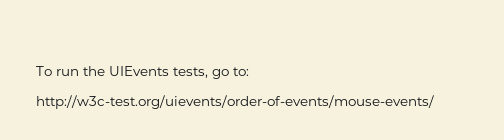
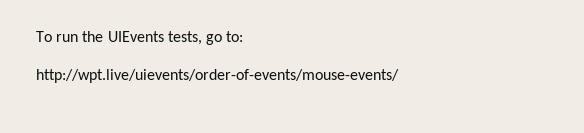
- http://w3c-test.org/uievents/order-of-events/mouse-events/
+ http://wpt.live/uievents/order-of-events/mouse-events/

